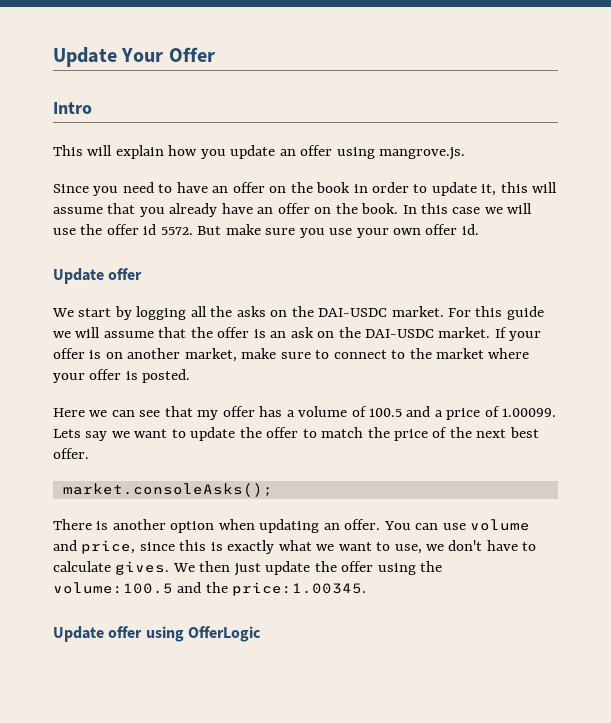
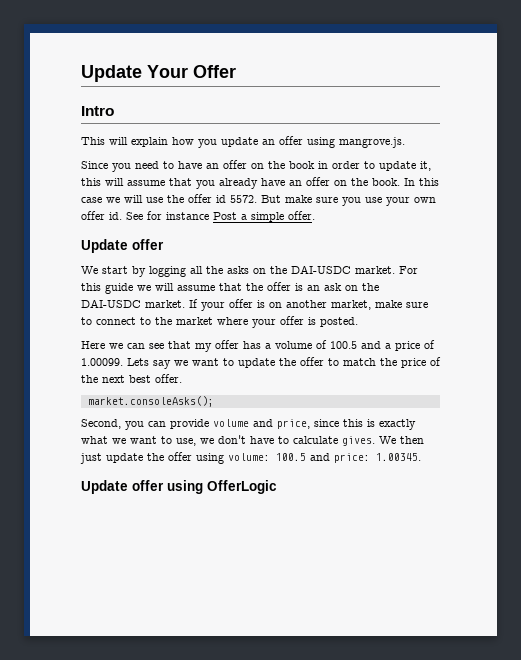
+ See for instance Post a simple offer.
- There is another option when updating an offer. You can use volume and price, since this is exactly what we want to use, we don't have to calculate gives.
+ Second, you can provide volume and price, since this is exactly what we want to use, we don't have to calculate gives.
- We then just update the offer using the volume:100.5 and the price:1.00345.
+ We then just update the offer using volume: 100.5 and price: 1.00345.

